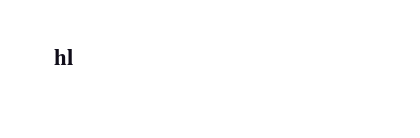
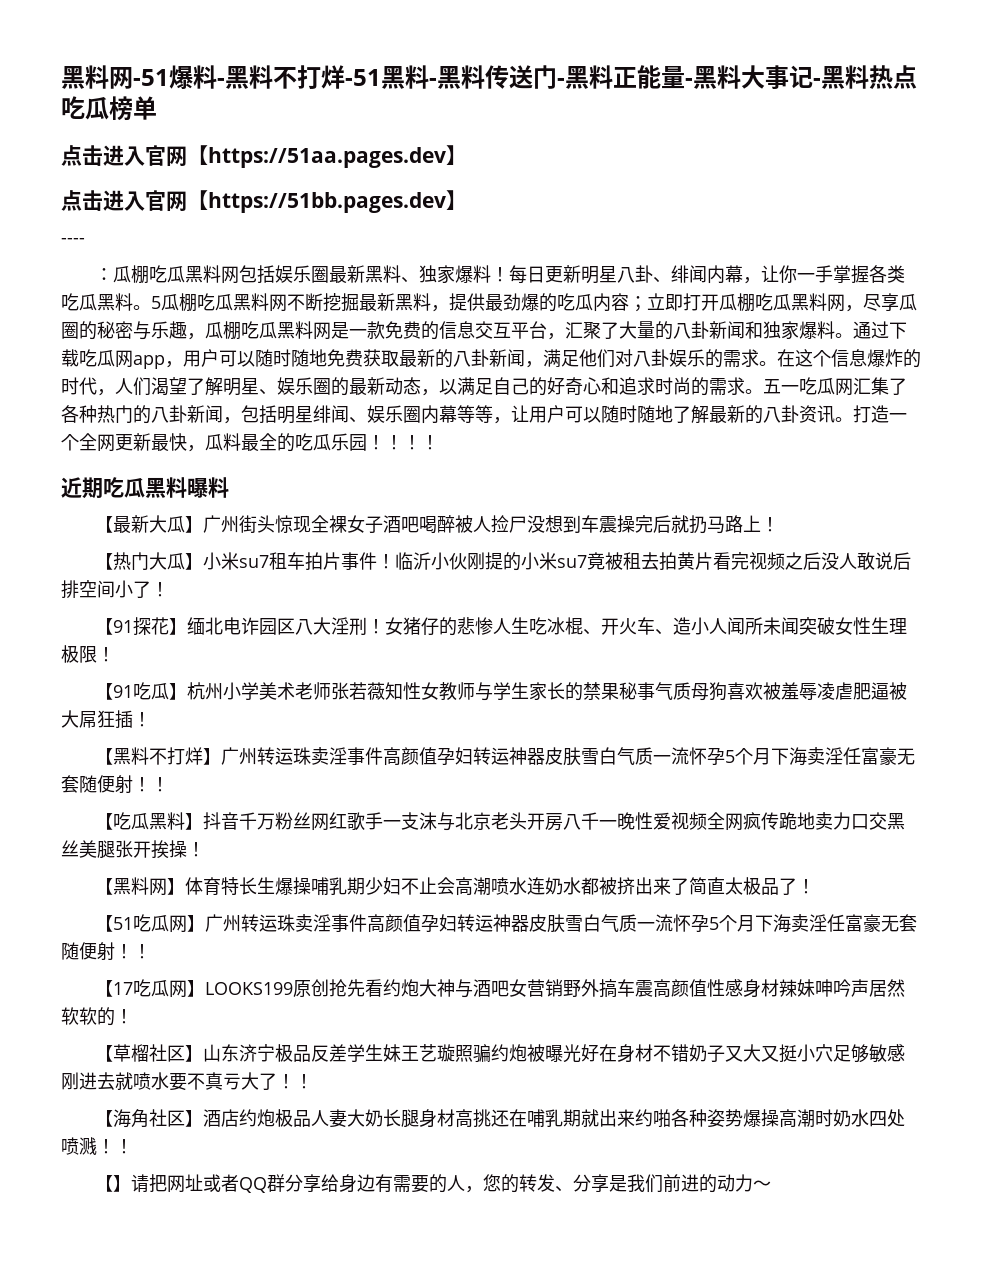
- hl
+ 黑料网-51爆料-黑料不打烊-51黑料-黑料传送门-黑料正能量-黑料大事记-黑料热点吃瓜榜单
+ 点击进入官网【https://51aa.pages.dev】
+ 点击进入官网【https://51bb.pages.dev】
+ ----
+ ：瓜棚吃瓜黑料网包括娱乐圈最新黑料、独家爆料！每日更新明星八卦、绯闻内幕，让你一手掌握各类吃瓜黑料。5瓜棚吃瓜黑料网不断挖掘最新黑料，提供最劲爆的吃瓜内容；立即打开瓜棚吃瓜黑料网，尽享瓜圈的秘密与乐趣，瓜棚吃瓜黑料网是一款免费的信息交互平台，汇聚了大量的八卦新闻和独家爆料。通过下载吃瓜网app，用户可以随时随地免费获取最新的八卦新闻，满足他们对八卦娱乐的需求。在这个信息爆炸的时代，人们渴望了解明星、娱乐圈的最新动态，以满足自己的好奇心和追求时尚的需求。五一吃瓜网汇集了各种热门的八卦新闻，包括明星绯闻、娱乐圈内幕等等，让用户可以随时随地了解最新的八卦资讯。打造一个全网更新最快，瓜料最全的吃瓜乐园！！！！
+ 近期吃瓜黑料曝料
+ 【最新大瓜】广州街头惊现全裸女子酒吧喝醉被人捡尸没想到车震操完后就扔马路上！
+ 【热门大瓜】小米su7租车拍片事件！临沂小伙刚提的小米su7竟被租去拍黄片看完视频之后没人敢说后排空间小了！
+ 【91探花】缅北电诈园区八大淫刑！女猪仔的悲惨人生吃冰棍、开火车、造小人闻所未闻突破女性生理极限！
+ 【91吃瓜】杭州小学美术老师张若薇知性女教师与学生家长的禁果秘事气质母狗喜欢被羞辱凌虐肥逼被大屌狂插！
+ 【黑料不打烊】广州转运珠卖淫事件高颜值孕妇转运神器皮肤雪白气质一流怀孕5个月下海卖淫任富豪无套随便射！！
+ 【吃瓜黑料】抖音千万粉丝网红歌手一支沫与北京老头开房八千一晚性爱视频全网疯传跪地卖力口交黑丝美腿张开挨操！
+ 【黑料网】体育特长生爆操哺乳期少妇不止会高潮喷水连奶水都被挤出来了简直太极品了！
+ 【51吃瓜网】广州转运珠卖淫事件高颜值孕妇转运神器皮肤雪白气质一流怀孕5个月下海卖淫任富豪无套随便射！！
+ 【17吃瓜网】LOOKS199原创抢先看约炮大神与酒吧女营销野外搞车震高颜值性感身材辣妹呻吟声居然软软的！
+ 【草榴社区】山东济宁极品反差学生妹王艺璇照骗约炮被曝光好在身材不错奶子又大又挺小穴足够敏感刚进去就喷水要不真亏大了！！
+ 【海角社区】酒店约炮极品人妻大奶长腿身材高挑还在哺乳期就出来约啪各种姿势爆操高潮时奶水四处喷溅！！
+ 【】请把网址或者QQ群分享给身边有需要的人，您的转发、分享是我们前进的动力～

